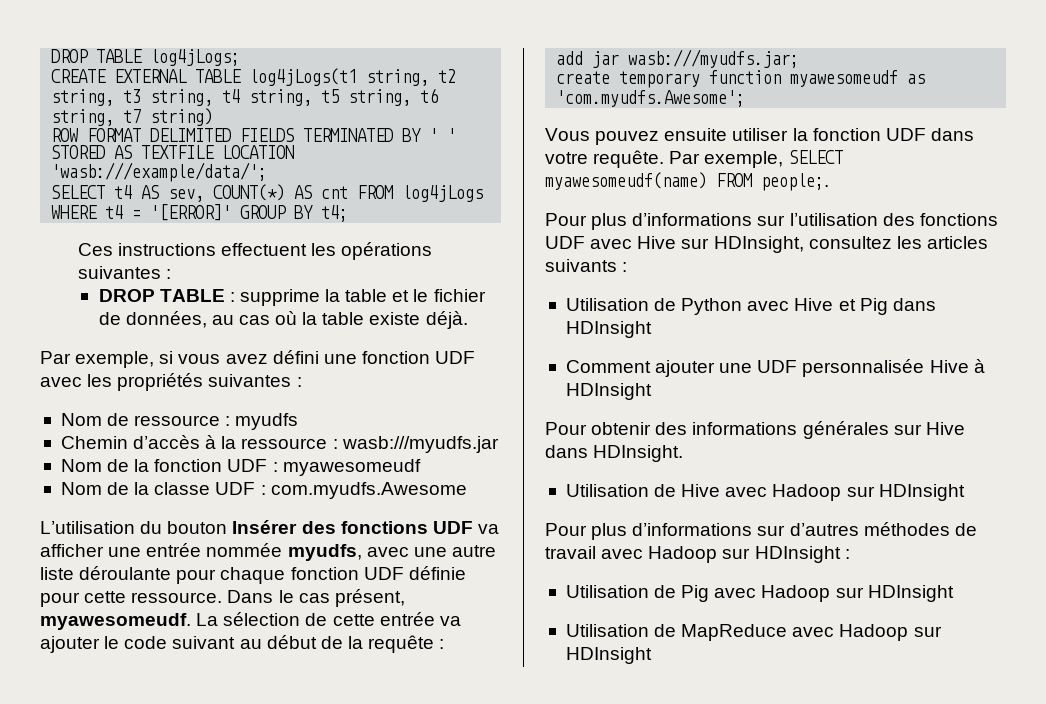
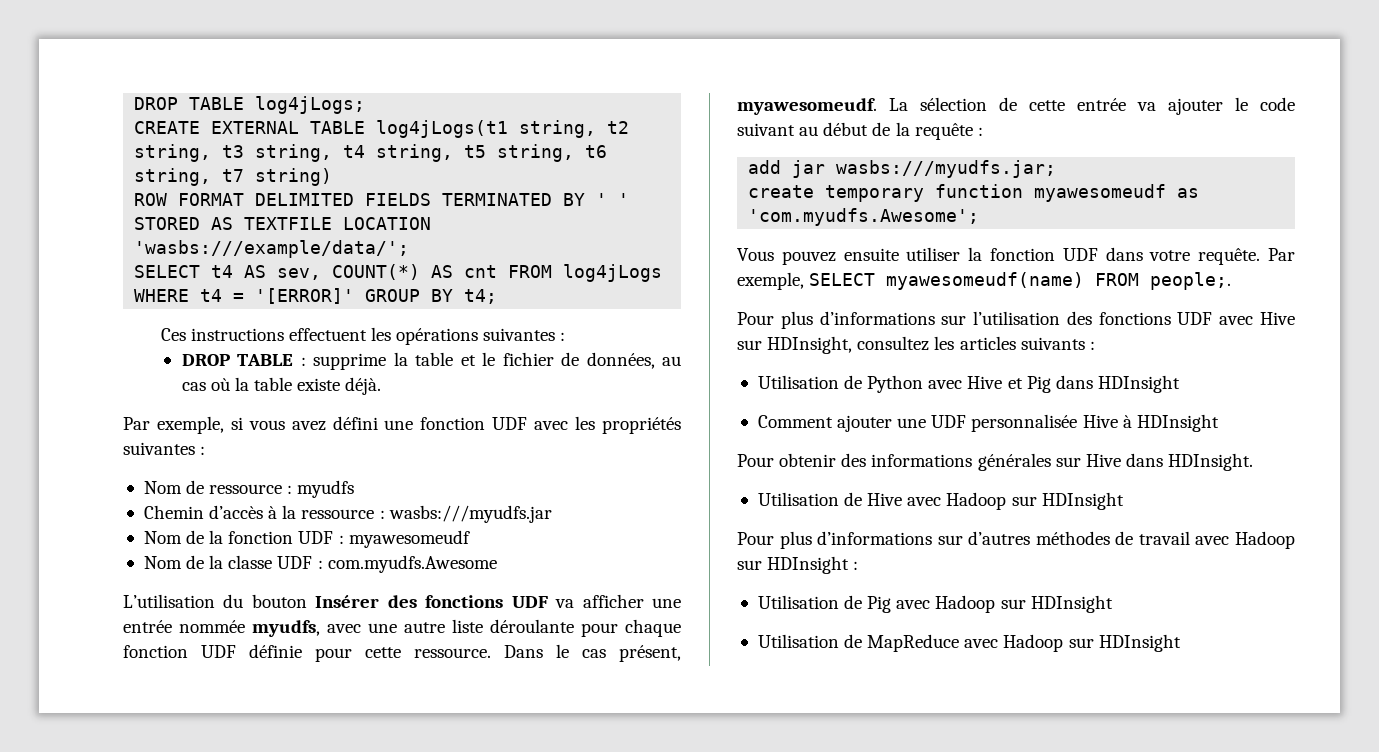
- STORED AS TEXTFILE LOCATION 'wasb:///example/data/';
+ STORED AS TEXTFILE LOCATION 'wasbs:///example/data/';
- Chemin d’accès à la ressource : wasb:///myudfs.jar
+ Chemin d’accès à la ressource : wasbs:///myudfs.jar
- add jar wasb:///myudfs.jar;
+ add jar wasbs:///myudfs.jar;

